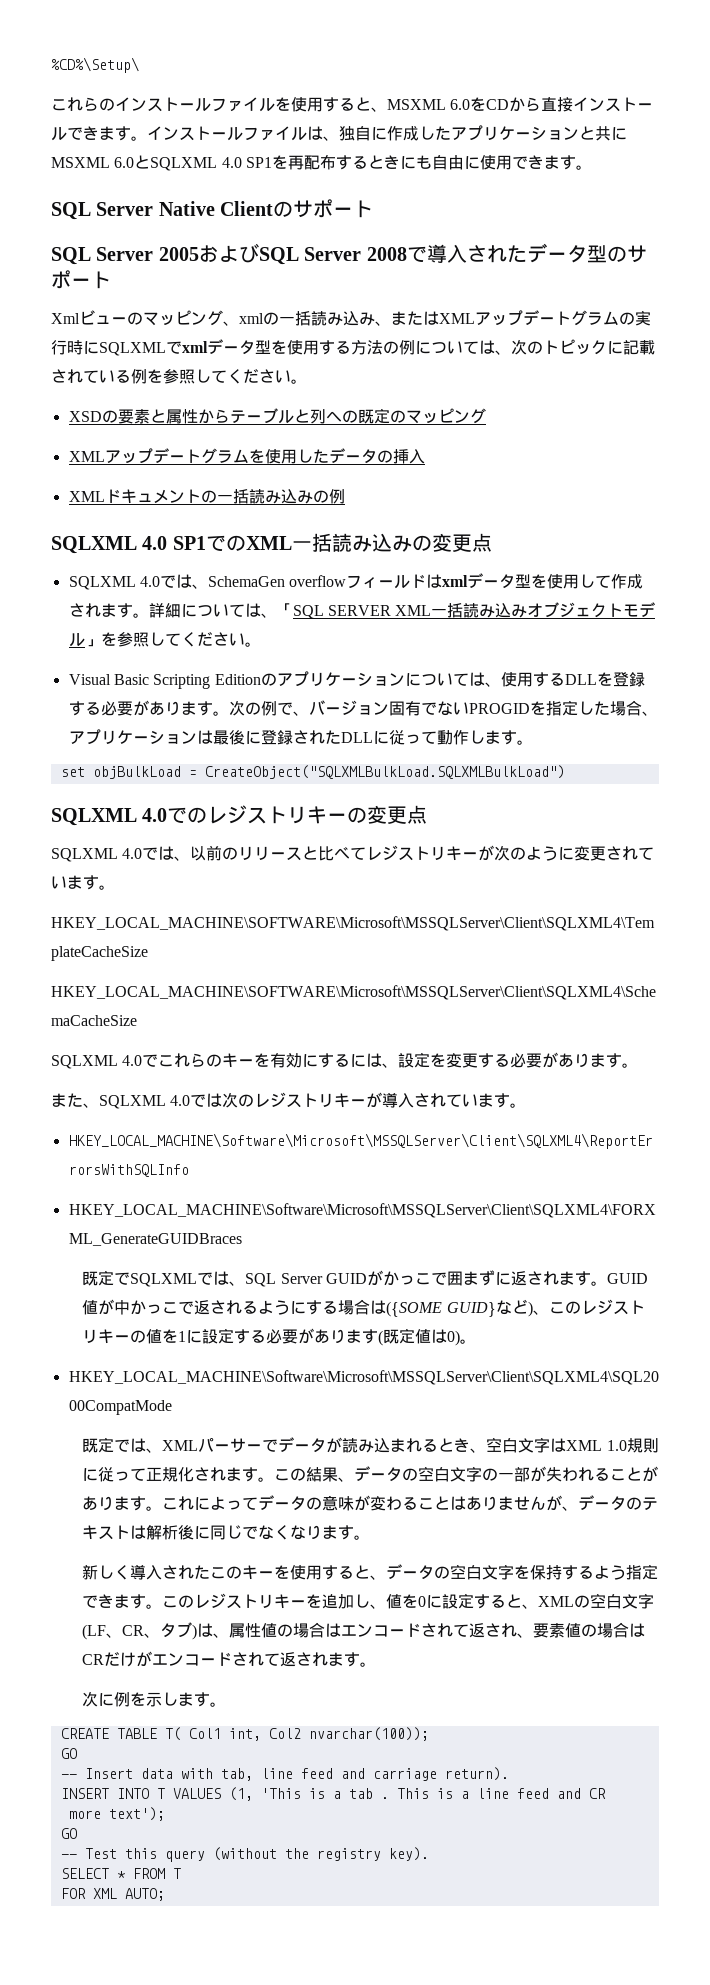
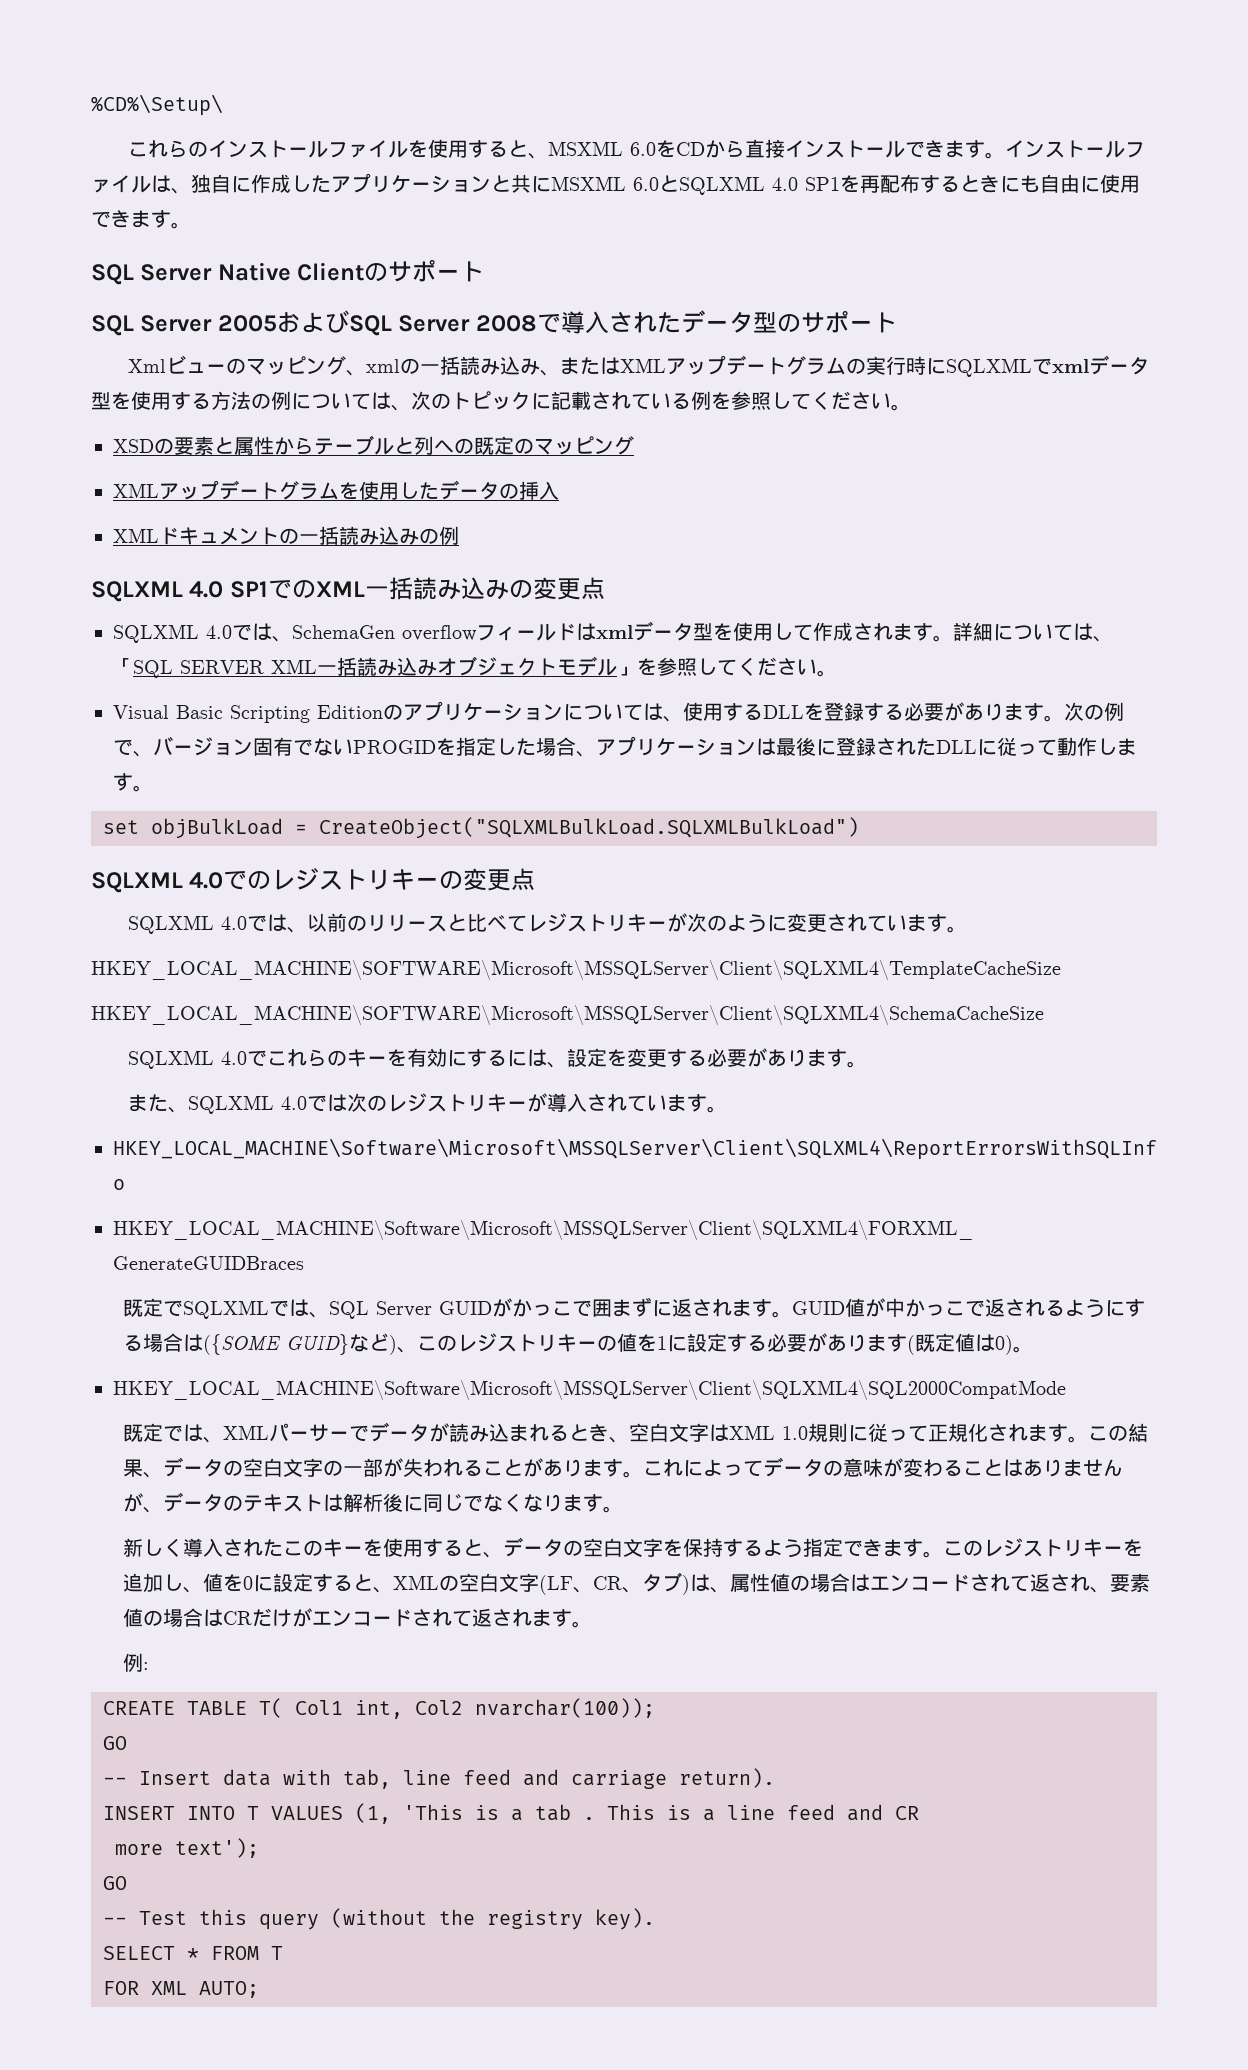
- 次に例を示します。
+ 例:

